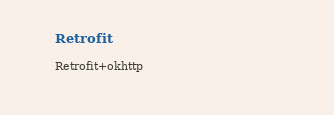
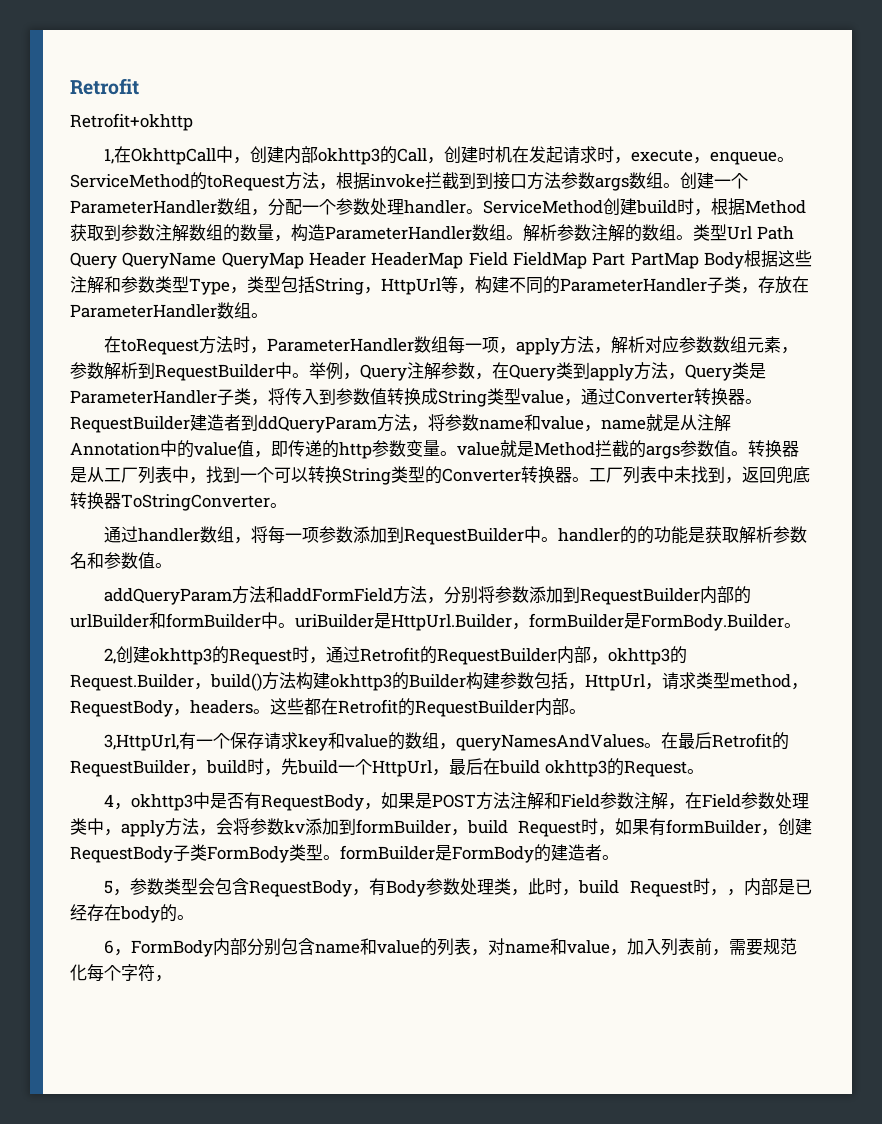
+ 1,在OkhttpCall中，创建内部okhttp3的Call，创建时机在发起请求时，execute，enqueue。ServiceMethod的toRequest方法，根据invoke拦截到到接口方法参数args数组。创建一个ParameterHandler数组，分配一个参数处理handler。ServiceMethod创建build时，根据Method获取到参数注解数组的数量，构造ParameterHandler数组。解析参数注解的数组。类型Url Path Query QueryName QueryMap Header HeaderMap Field FieldMap Part PartMap Body根据这些注解和参数类型Type，类型包括String，HttpUrl等，构建不同的ParameterHandler子类，存放在ParameterHandler数组。
+ 在toRequest方法时，ParameterHandler数组每一项，apply方法，解析对应参数数组元素，参数解析到RequestBuilder中。举例，Query注解参数，在Query类到apply方法，Query类是ParameterHandler子类，将传入到参数值转换成String类型value，通过Converter转换器。RequestBuilder建造者到ddQueryParam方法，将参数name和value，name就是从注解Annotation中的value值，即传递的http参数变量。value就是Method拦截的args参数值。转换器是从工厂列表中，找到一个可以转换String类型的Converter转换器。工厂列表中未找到，返回兜底转换器ToStringConverter。
+ 通过handler数组，将每一项参数添加到RequestBuilder中。handler的的功能是获取解析参数名和参数值。
+ addQueryParam方法和addFormField方法，分别将参数添加到RequestBuilder内部的urlBuilder和formBuilder中。uriBuilder是HttpUrl.Builder，formBuilder是FormBody.Builder。
+ 2,创建okhttp3的Request时，通过Retrofit的RequestBuilder内部，okhttp3的Request.Builder，build()方法构建okhttp3的Builder构建参数包括，HttpUrl，请求类型method，RequestBody，headers。这些都在Retrofit的RequestBuilder内部。
+ 3,HttpUrl,有一个保存请求key和value的数组，queryNamesAndValues。在最后Retrofit的RequestBuilder，build时，先build一个HttpUrl，最后在build okhttp3的Request。
+ 4，okhttp3中是否有RequestBody，如果是POST方法注解和Field参数注解，在Field参数处理类中，apply方法，会将参数kv添加到formBuilder，build Request时，如果有formBuilder，创建RequestBody子类FormBody类型。formBuilder是FormBody的建造者。
+ 5，参数类型会包含RequestBody，有Body参数处理类，此时，build Request时，，内部是已经存在body的。
+ 6，FormBody内部分别包含name和value的列表，对name和value，加入列表前，需要规范化每个字符，

